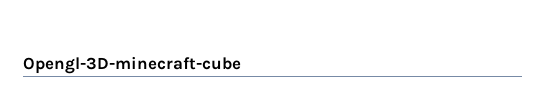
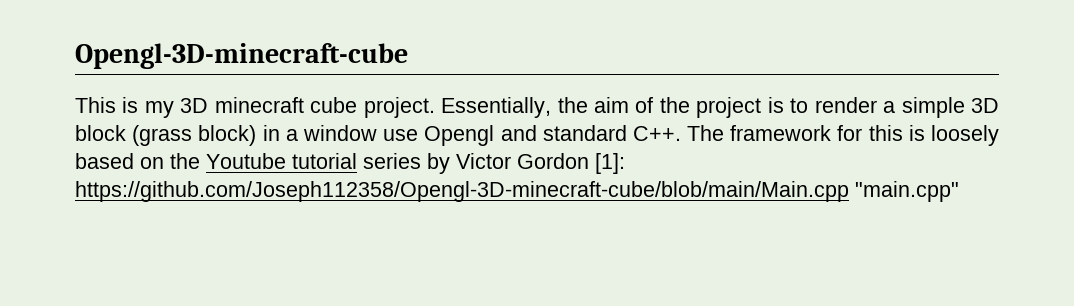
+ This is my 3D minecraft cube project. Essentially, the aim of the project is to render a simple 3D block (grass block) in a window use Opengl and standard C++. The framework for this is loosely based on the Youtube tutorial series by Victor Gordon [1]: https://github.com/Joseph112358/Opengl-3D-minecraft-cube/blob/main/Main.cpp "main.cpp"

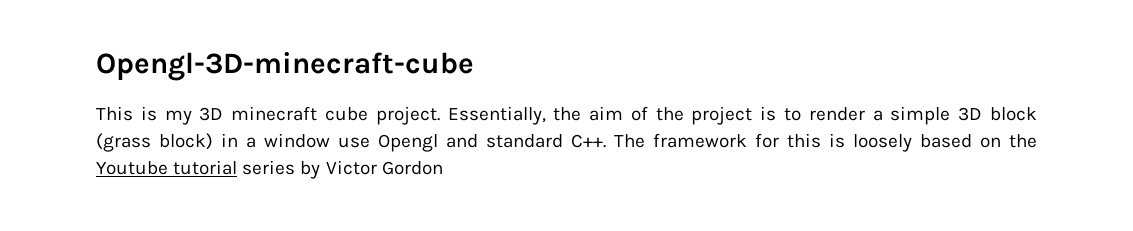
- Essentially, the aim of the project is to render a simple 3D block (grass block) in a window use Opengl and standard C++. The framework for this is loosely based on the Youtube tutorial series by Victor Gordon [1]: https://github.com/Joseph112358/Opengl-3D-minecraft-cube/blob/main/Main.cpp "main.cpp"
+ Essentially, the aim of the project is to render a simple 3D block (grass block) in a window use Opengl and standard C++. The framework for this is loosely based on the Youtube tutorial series by Victor Gordon

